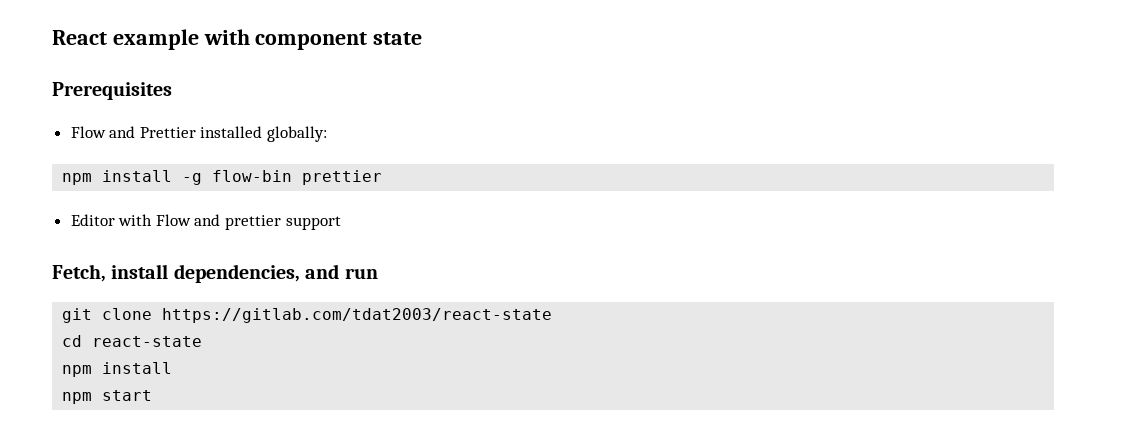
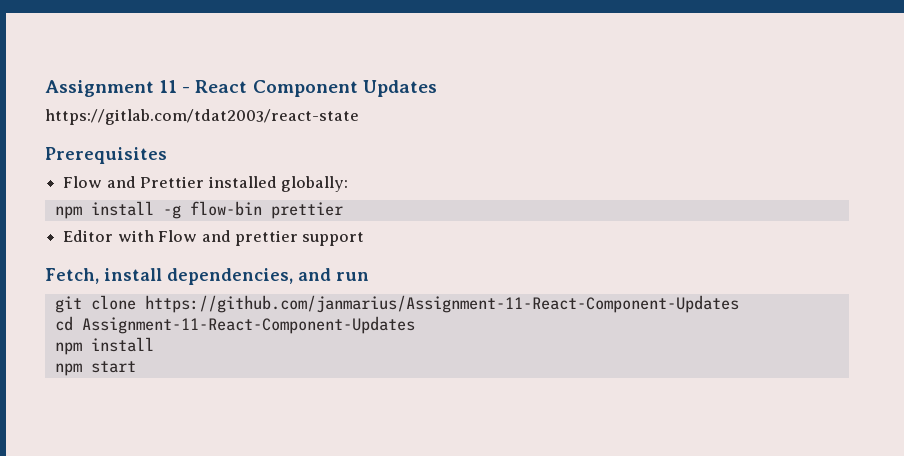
- React example with component state
+ Assignment 11 - React Component Updates
+ https://gitlab.com/tdat2003/react-state
- git clone https://gitlab.com/tdat2003/react-state
+ git clone https://github.com/janmarius/Assignment-11-React-Component-Updates
- cd react-state
+ cd Assignment-11-React-Component-Updates

